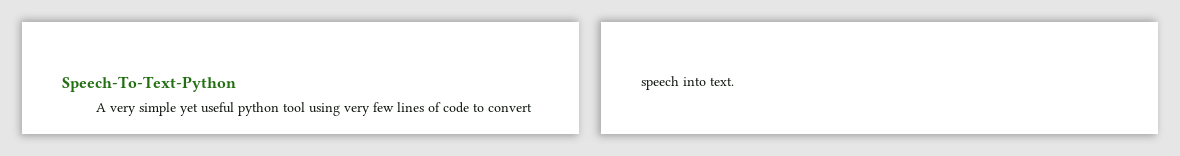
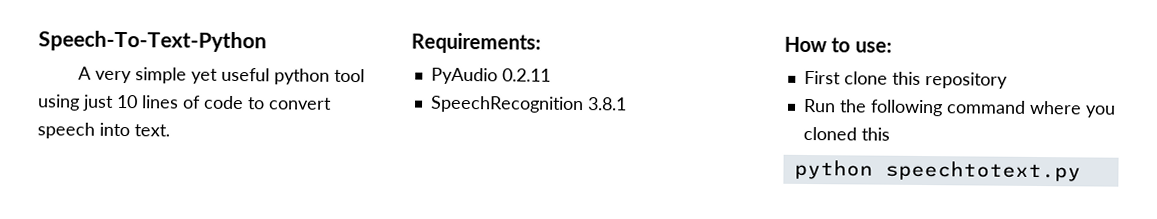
- A very simple yet useful python tool using very few lines of code to convert speech into text.
+ A very simple yet useful python tool using just 10 lines of code to convert speech into text.
+ Requirements:
+ PyAudio 0.2.11
+ SpeechRecognition 3.8.1
+ How to use:
+ First clone this repository
+ Run the following command where you cloned this
+ python speechtotext.py

